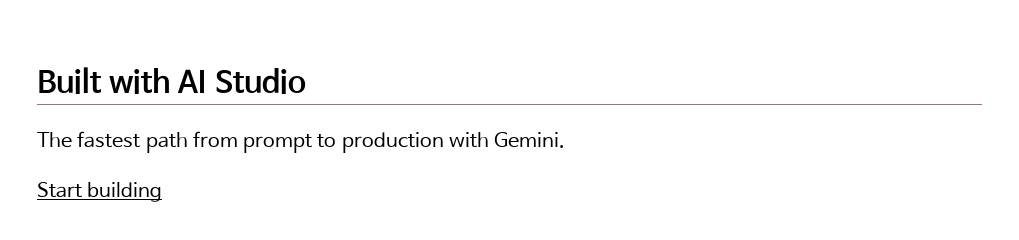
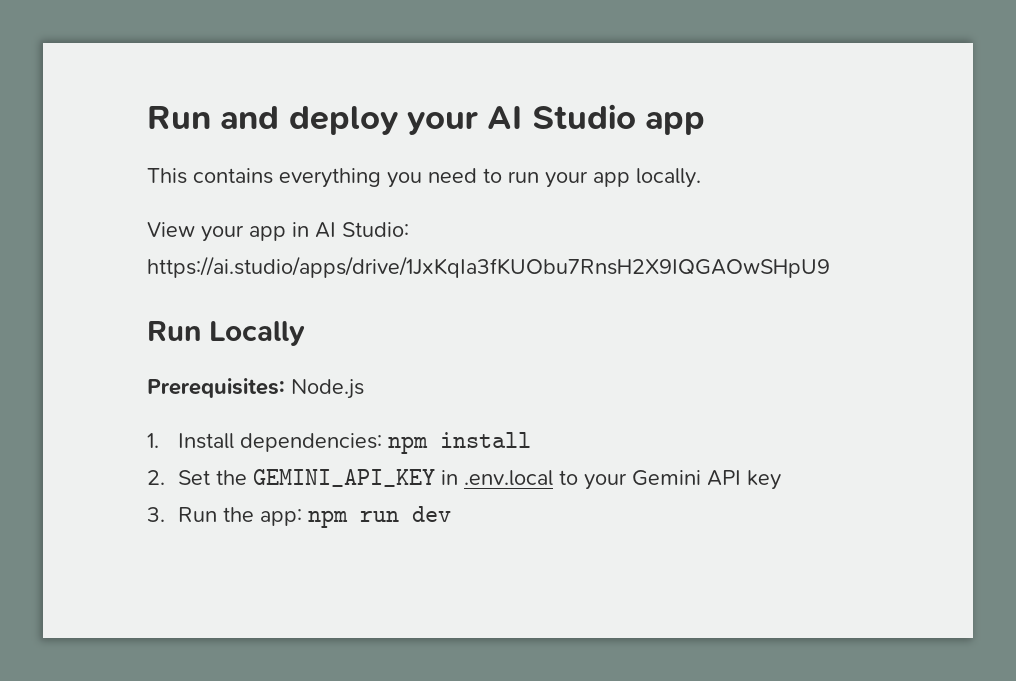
- Built with AI Studio
- The fastest path from prompt to production with Gemini.
- Start building
+ Run and deploy your AI Studio app
+ This contains everything you need to run your app locally.
+ View your app in AI Studio: https://ai.studio/apps/drive/1JxKqIa3fKUObu7RnsH2X9IQGAOwSHpU9
+ Run Locally
+ Prerequisites: Node.js
+ 1. Install dependencies: npm install
+ 2. Set the GEMINI_API_KEY in .env.local to your Gemini API key
+ 3. Run the app: npm run dev

